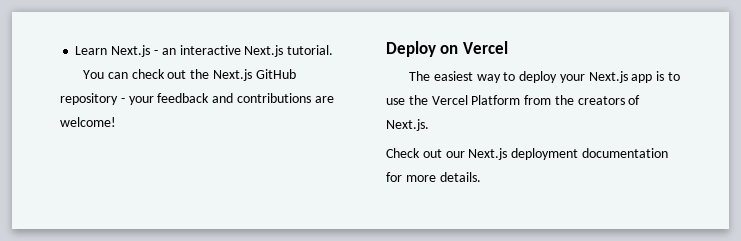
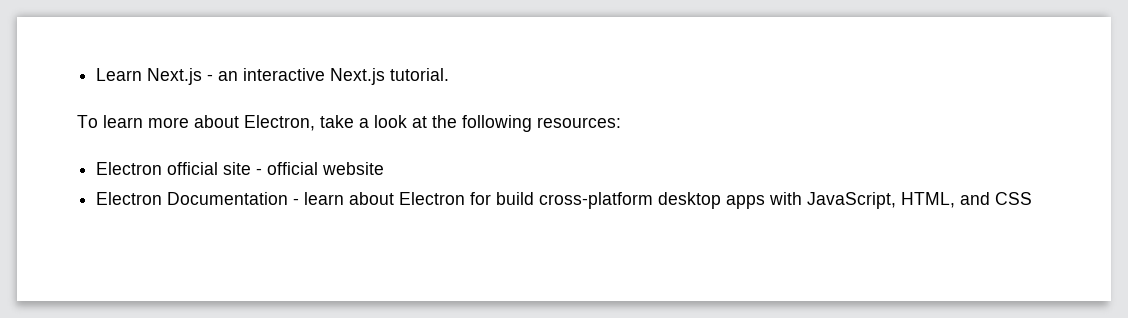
- You can check out the Next.js GitHub repository - your feedback and contributions are welcome!
- Deploy on Vercel
- The easiest way to deploy your Next.js app is to use the Vercel Platform from the creators of Next.js.
- Check out our Next.js deployment documentation for more details.
+ To learn more about Electron, take a look at the following resources:
+ Electron official site - official website
+ Electron Documentation - learn about Electron for build cross-platform desktop apps with JavaScript, HTML, and CSS

